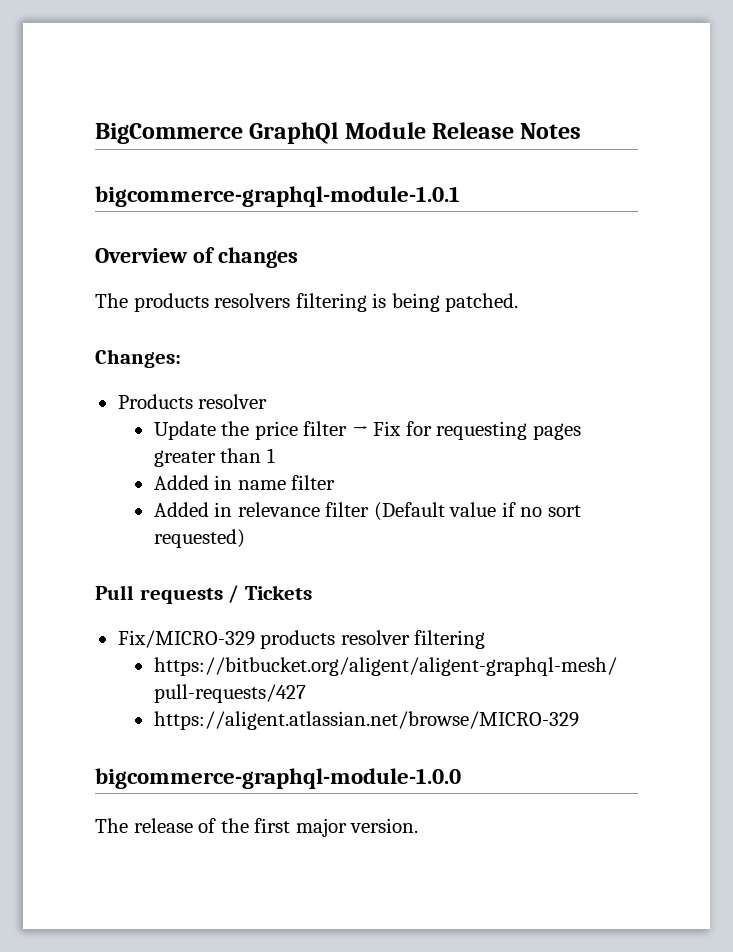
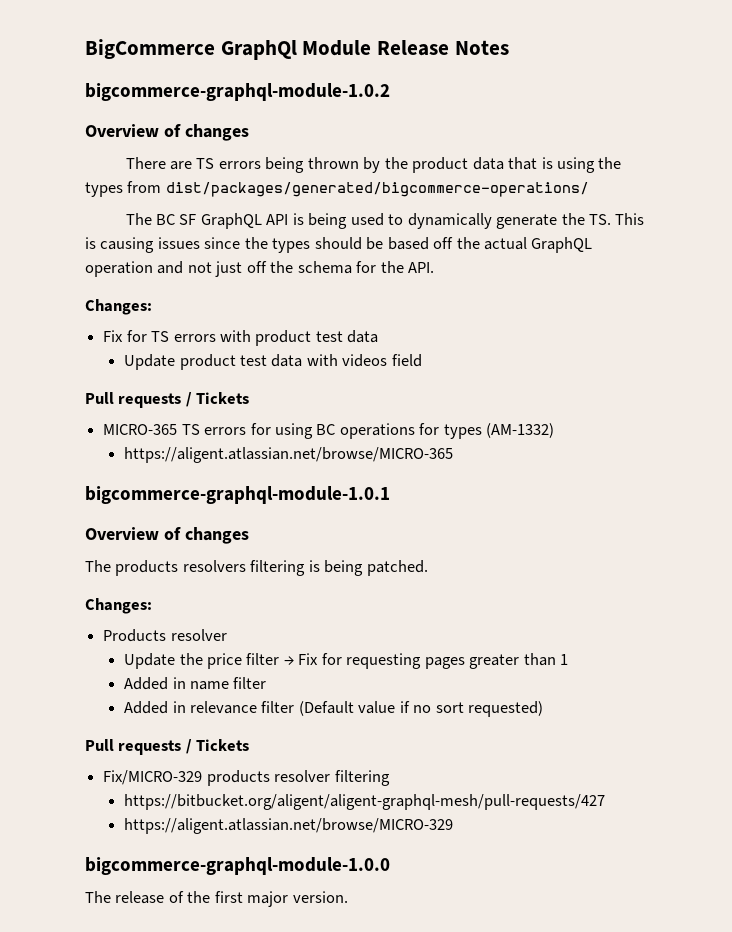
+ bigcommerce-graphql-module-1.0.2
+ Overview of changes
+ There are TS errors being thrown by the product data that is using the types from dist/packages/generated/bigcommerce-operations/
+ The BC SF GraphQL API is being used to dynamically generate the TS. This is causing issues since the types should be based off the actual GraphQL operation and not just off the schema for the API.
+ Changes:
+ Fix for TS errors with product test data
+ Update product test data with videos field
+ Pull requests / Tickets
+ MICRO-365 TS errors for using BC operations for types (AM-1332)
+ https://aligent.atlassian.net/browse/MICRO-365

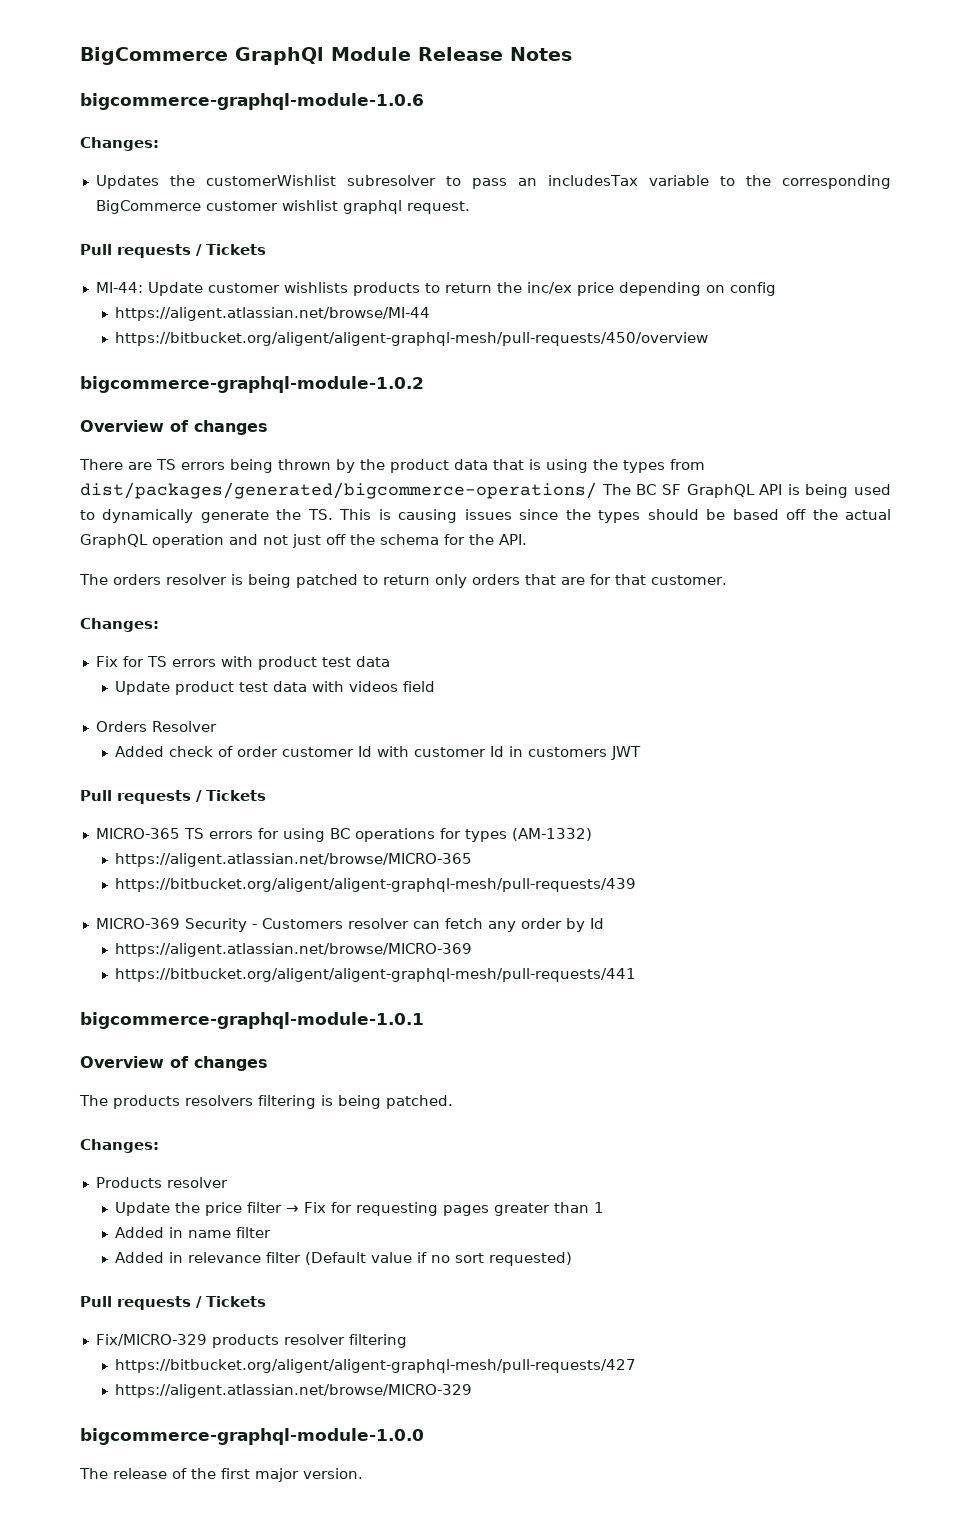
+ bigcommerce-graphql-module-1.0.6
+ Changes:
+ Updates the customerWishlist subresolver to pass an includesTax variable to the corresponding BigCommerce customer wishlist graphql request.
+ Pull requests / Tickets
+ MI-44: Update customer wishlists products to return the inc/ex price depending on config
+ https://aligent.atlassian.net/browse/MI-44
+ https://bitbucket.org/aligent/aligent-graphql-mesh/pull-requests/450/overview
- There are TS errors being thrown by the product data that is using the types from dist/packages/generated/bigcommerce-operations/
- The BC SF GraphQL API is being used to dynamically generate the TS. This is causing issues since the types should be based off the actual GraphQL operation and not just off the schema for the API.
+ There are TS errors being thrown by the product data that is using the types from dist/packages/generated/bigcommerce-operations/ The BC SF GraphQL API is being used to dynamically generate the TS. This is causing issues since the types should be based off the actual GraphQL operation and not just off the schema for the API.
+ The orders resolver is being patched to return only orders that are for that customer.
+ Orders Resolver
+ Added check of order customer Id with customer Id in customers JWT
+ https://bitbucket.org/aligent/aligent-graphql-mesh/pull-requests/439
+ MICRO-369 Security - Customers resolver can fetch any order by Id
+ https://aligent.atlassian.net/browse/MICRO-369
+ https://bitbucket.org/aligent/aligent-graphql-mesh/pull-requests/441

